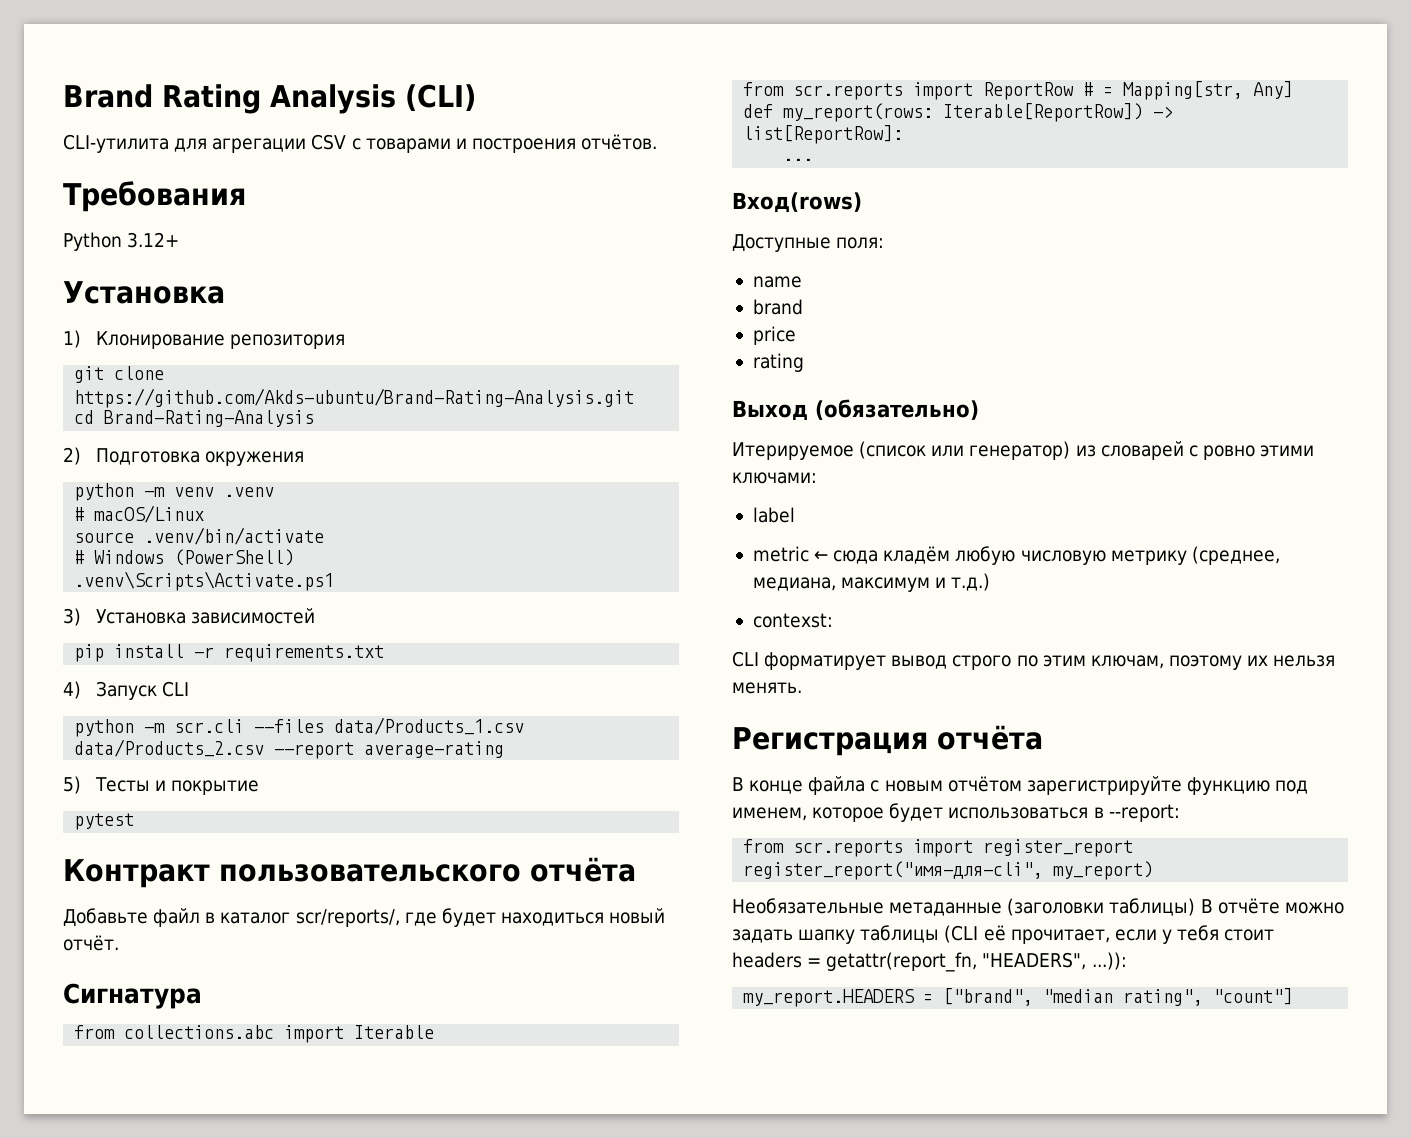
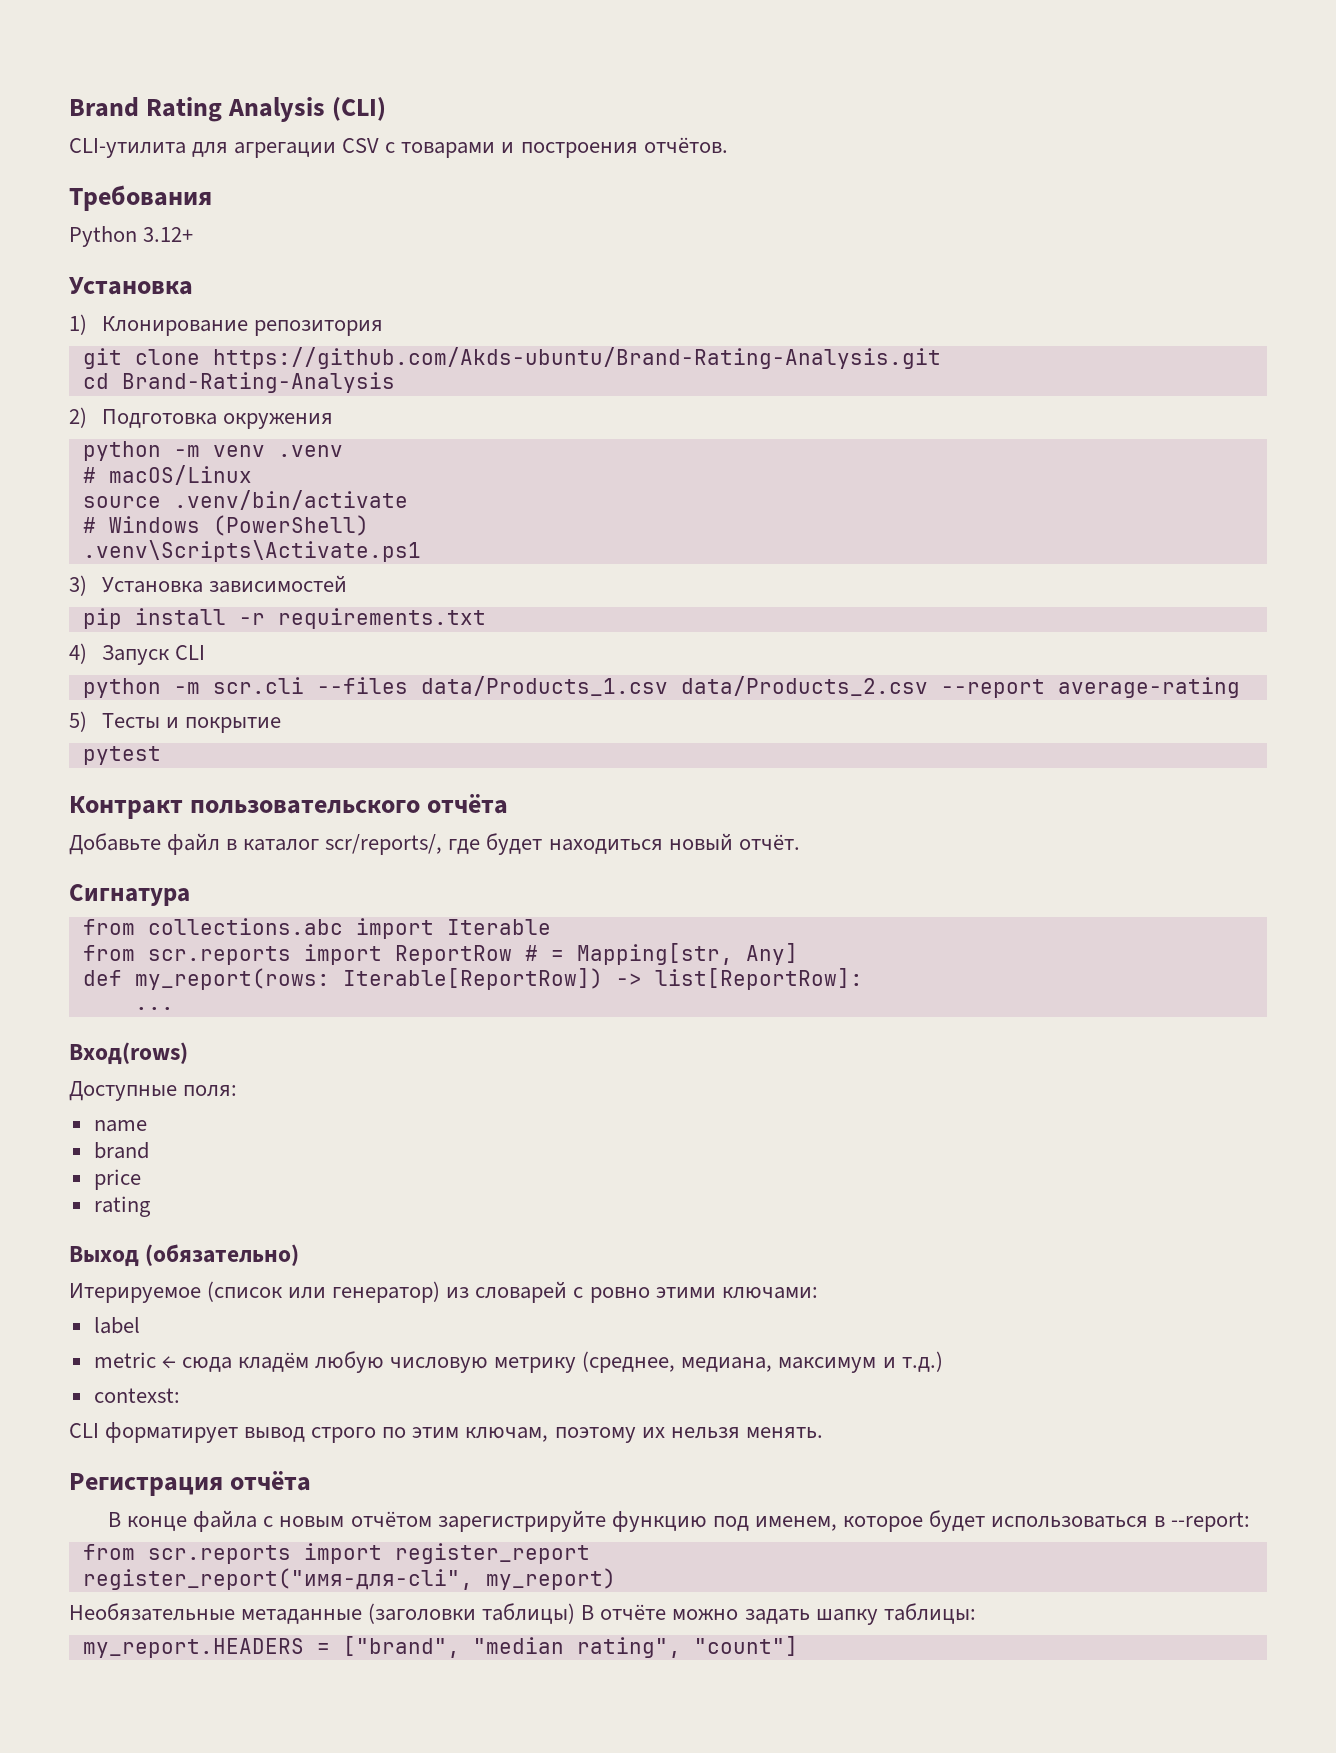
- Необязательные метаданные (заголовки таблицы) В отчёте можно задать шапку таблицы (CLI её прочитает, если у тебя стоит headers = getattr(report_fn, "HEADERS", ...)):
+ Необязательные метаданные (заголовки таблицы) В отчёте можно задать шапку таблицы:

